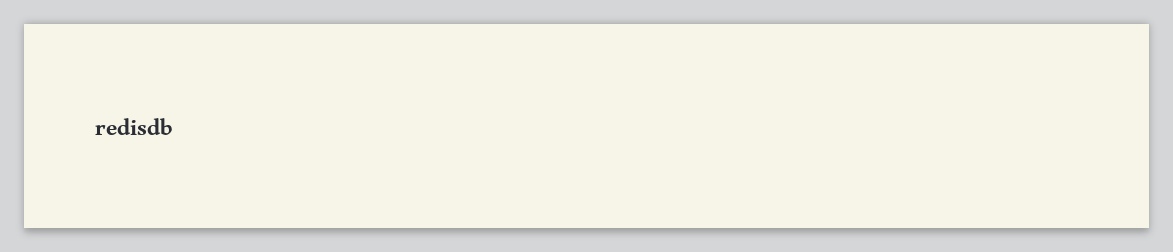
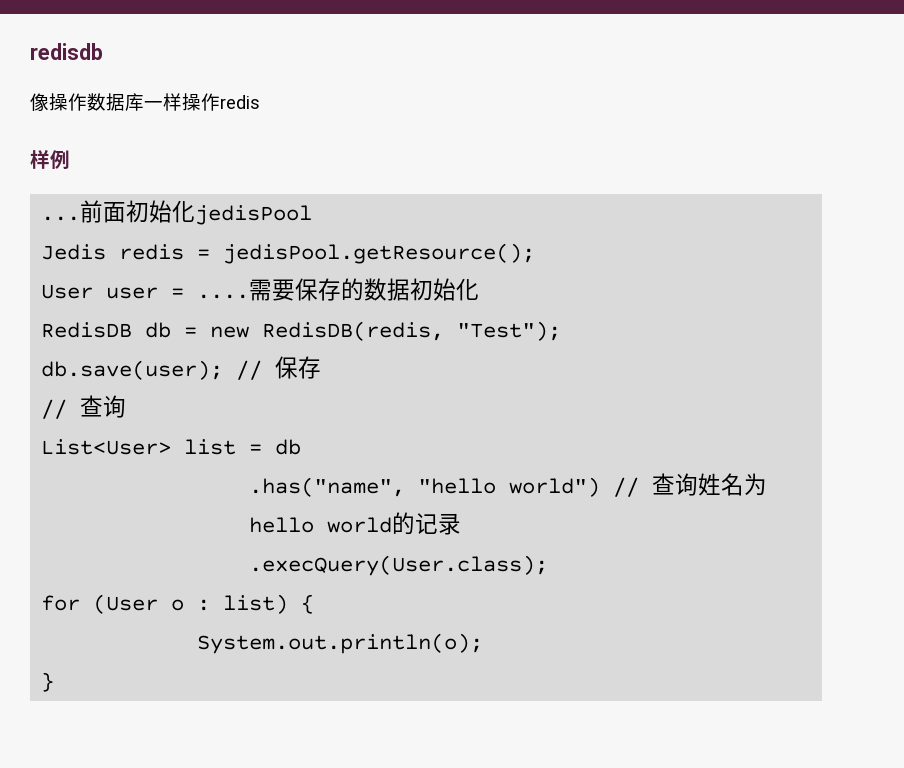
+ 像操作数据库一样操作redis
+ 样例
+ ...前面初始化jedisPool
+ Jedis redis = jedisPool.getResource();
+ User user = ....需要保存的数据初始化
+ RedisDB db = new RedisDB(redis, "Test");
+ db.save(user); // 保存
+ // 查询
+ List<User> list = db
+ .has("name", "hello world") // 查询姓名为hello world的记录
+ .execQuery(User.class);
+ for (User o : list) {
+ System.out.println(o);
+ }

